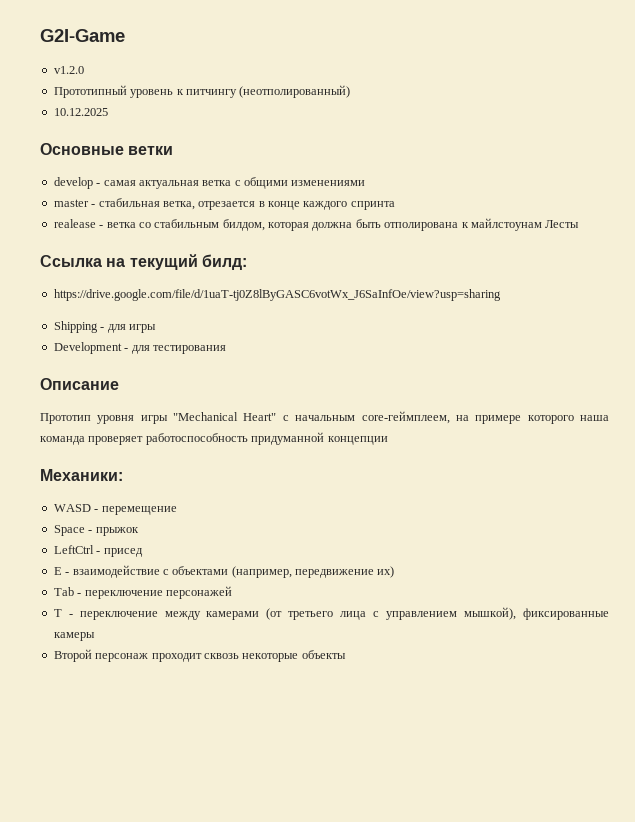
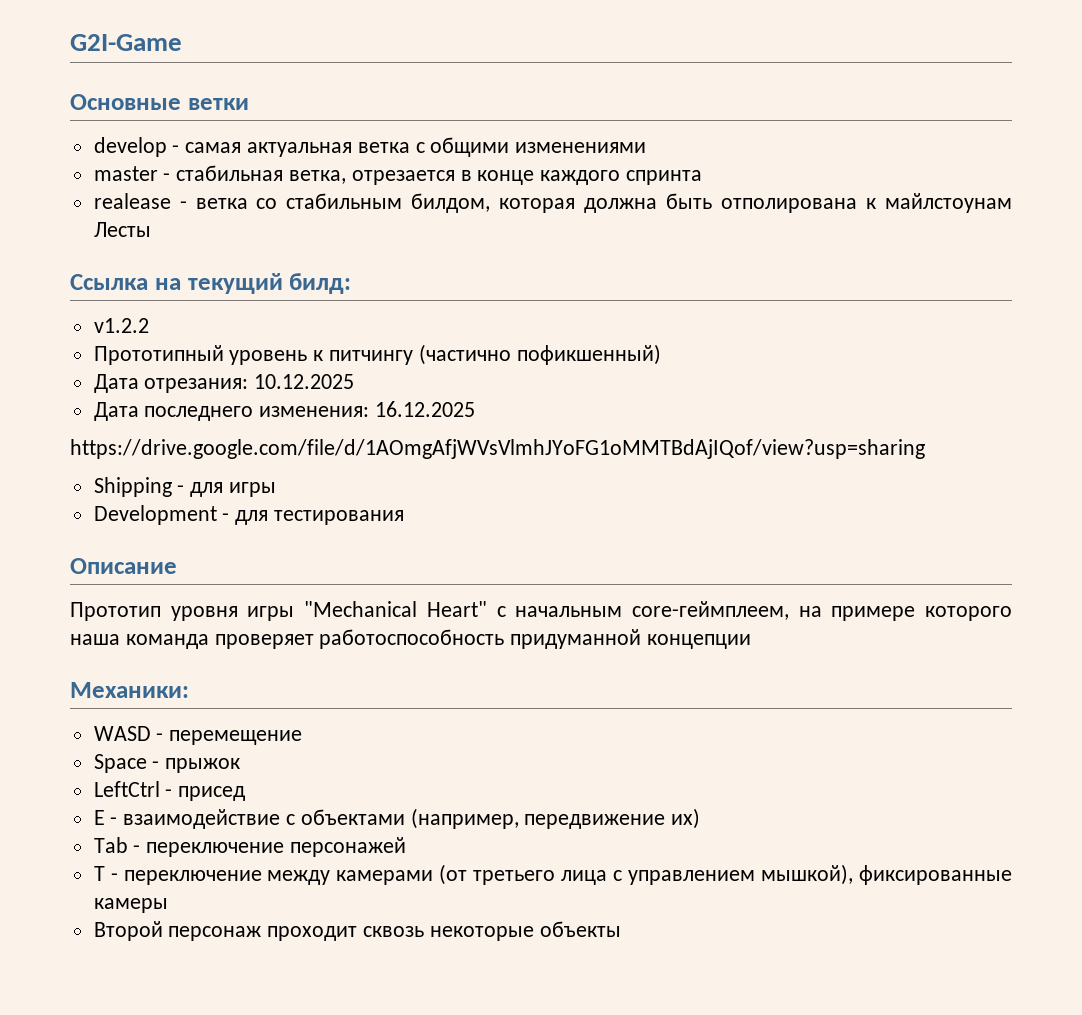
- v1.2.0
- Прототипный уровень к питчингу (неотполированный)
- 10.12.2025
- https://drive.google.com/file/d/1uaT-tj0Z8lByGASC6votWx_J6SaInfOe/view?usp=sharing
+ v1.2.2
+ Прототипный уровень к питчингу (частично пофикшенный)
+ Дата отрезания: 10.12.2025
+ Дата последнего изменения: 16.12.2025
+ https://drive.google.com/file/d/1AOmgAfjWVsVlmhJYoFG1oMMTBdAjIQof/view?usp=sharing

